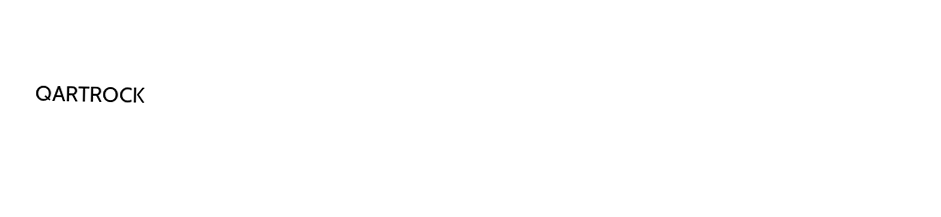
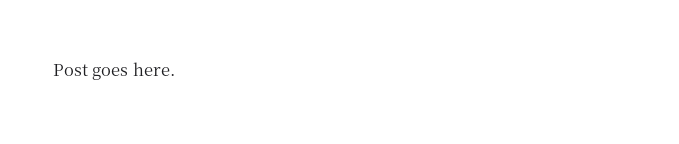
- QARTROCK
+ Post goes here.

